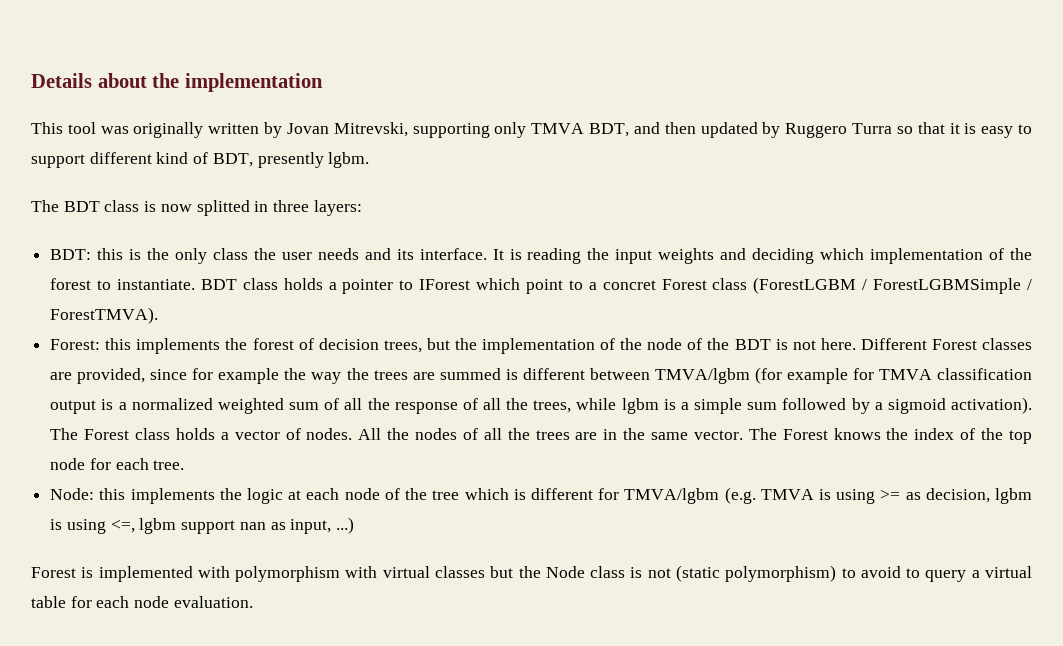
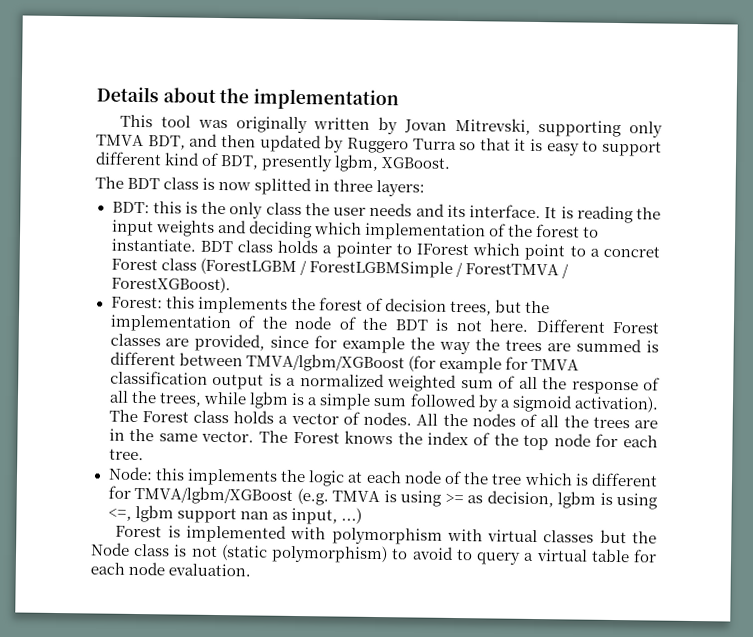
- This tool was originally written by Jovan Mitrevski, supporting only TMVA BDT, and then updated by Ruggero Turra so that it is easy to support different kind of BDT, presently lgbm.
+ This tool was originally written by Jovan Mitrevski, supporting only TMVA BDT, and then updated by Ruggero Turra so that it is easy to support different kind of BDT, presently lgbm, XGBoost.
- BDT class holds a pointer to IForest which point to a concret Forest class (ForestLGBM / ForestLGBMSimple / ForestTMVA).
+ BDT class holds a pointer to IForest which point to a concret Forest class (ForestLGBM / ForestLGBMSimple / ForestTMVA / ForestXGBoost).
- Different Forest classes are provided, since for example the way the trees are summed is different between TMVA/lgbm (for example for TMVA classification output is a normalized weighted sum of all the response of all the trees, while lgbm is a simple sum followed by a sigmoid activation).
+ Different Forest classes are provided, since for example the way the trees are summed is different between TMVA/lgbm/XGBoost (for example for TMVA classification output is a normalized weighted sum of all the response of all the trees, while lgbm is a simple sum followed by a sigmoid activation).
- Node: this implements the logic at each node of the tree which is different for TMVA/lgbm (e.g. TMVA is using >= as decision, lgbm is using <=, lgbm support nan as input, ...)
+ Node: this implements the logic at each node of the tree which is different for TMVA/lgbm/XGBoost (e.g. TMVA is using >= as decision, lgbm is using <=, lgbm support nan as input, ...)

